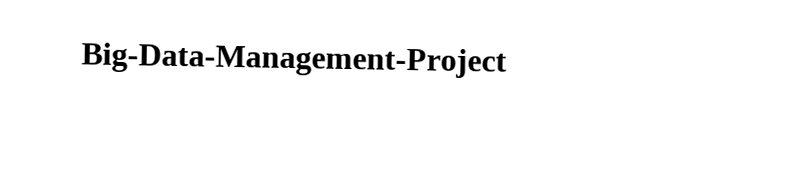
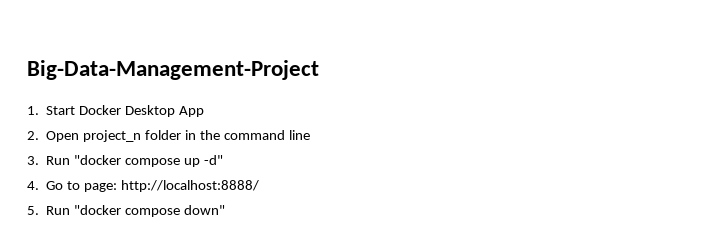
+ 1. Start Docker Desktop App
+ 2. Open project_n folder in the command line
+ 3. Run "docker compose up -d"
+ 4. Go to page: http://localhost:8888/
+ 5. Run "docker compose down"

